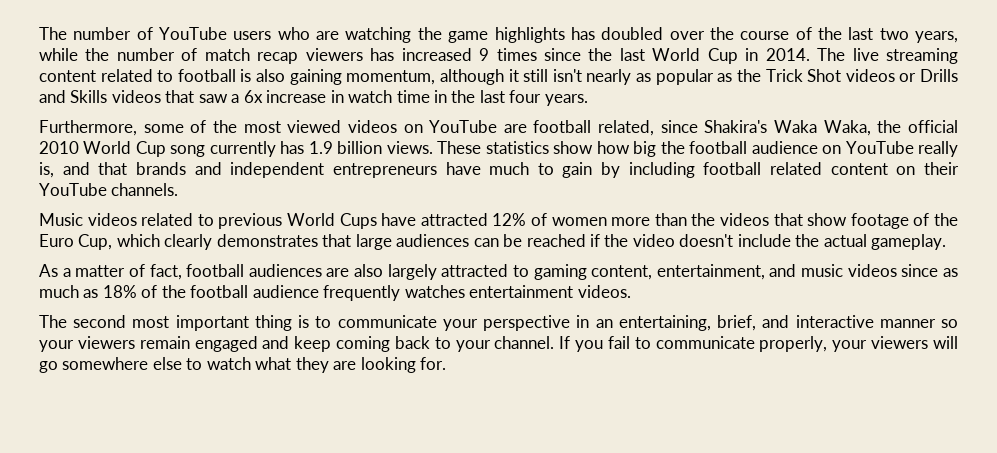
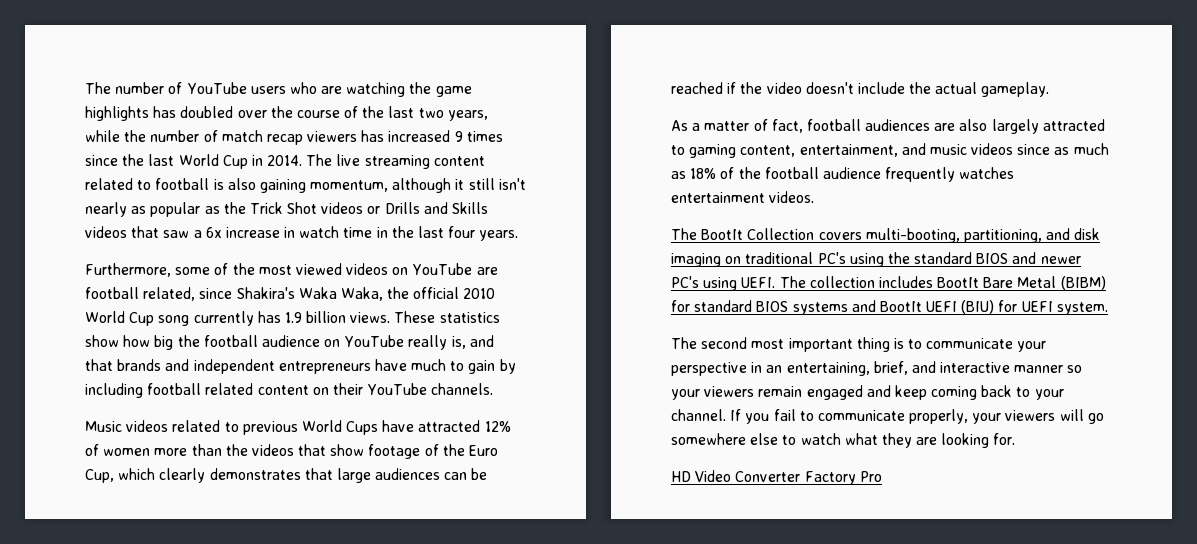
+ The BootIt Collection covers multi-booting, partitioning, and disk imaging on traditional PC's using the standard BIOS and newer PC's using UEFI. The collection includes BootIt Bare Metal (BIBM) for standard BIOS systems and BootIt UEFI (BIU) for UEFI system.
+ HD Video Converter Factory Pro

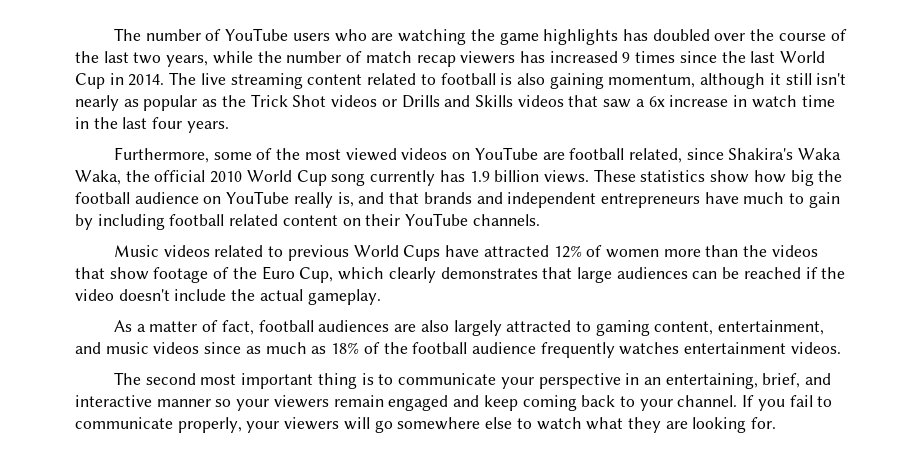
- The BootIt Collection covers multi-booting, partitioning, and disk imaging on traditional PC's using the standard BIOS and newer PC's using UEFI. The collection includes BootIt Bare Metal (BIBM) for standard BIOS systems and BootIt UEFI (BIU) for UEFI system.
- HD Video Converter Factory Pro

